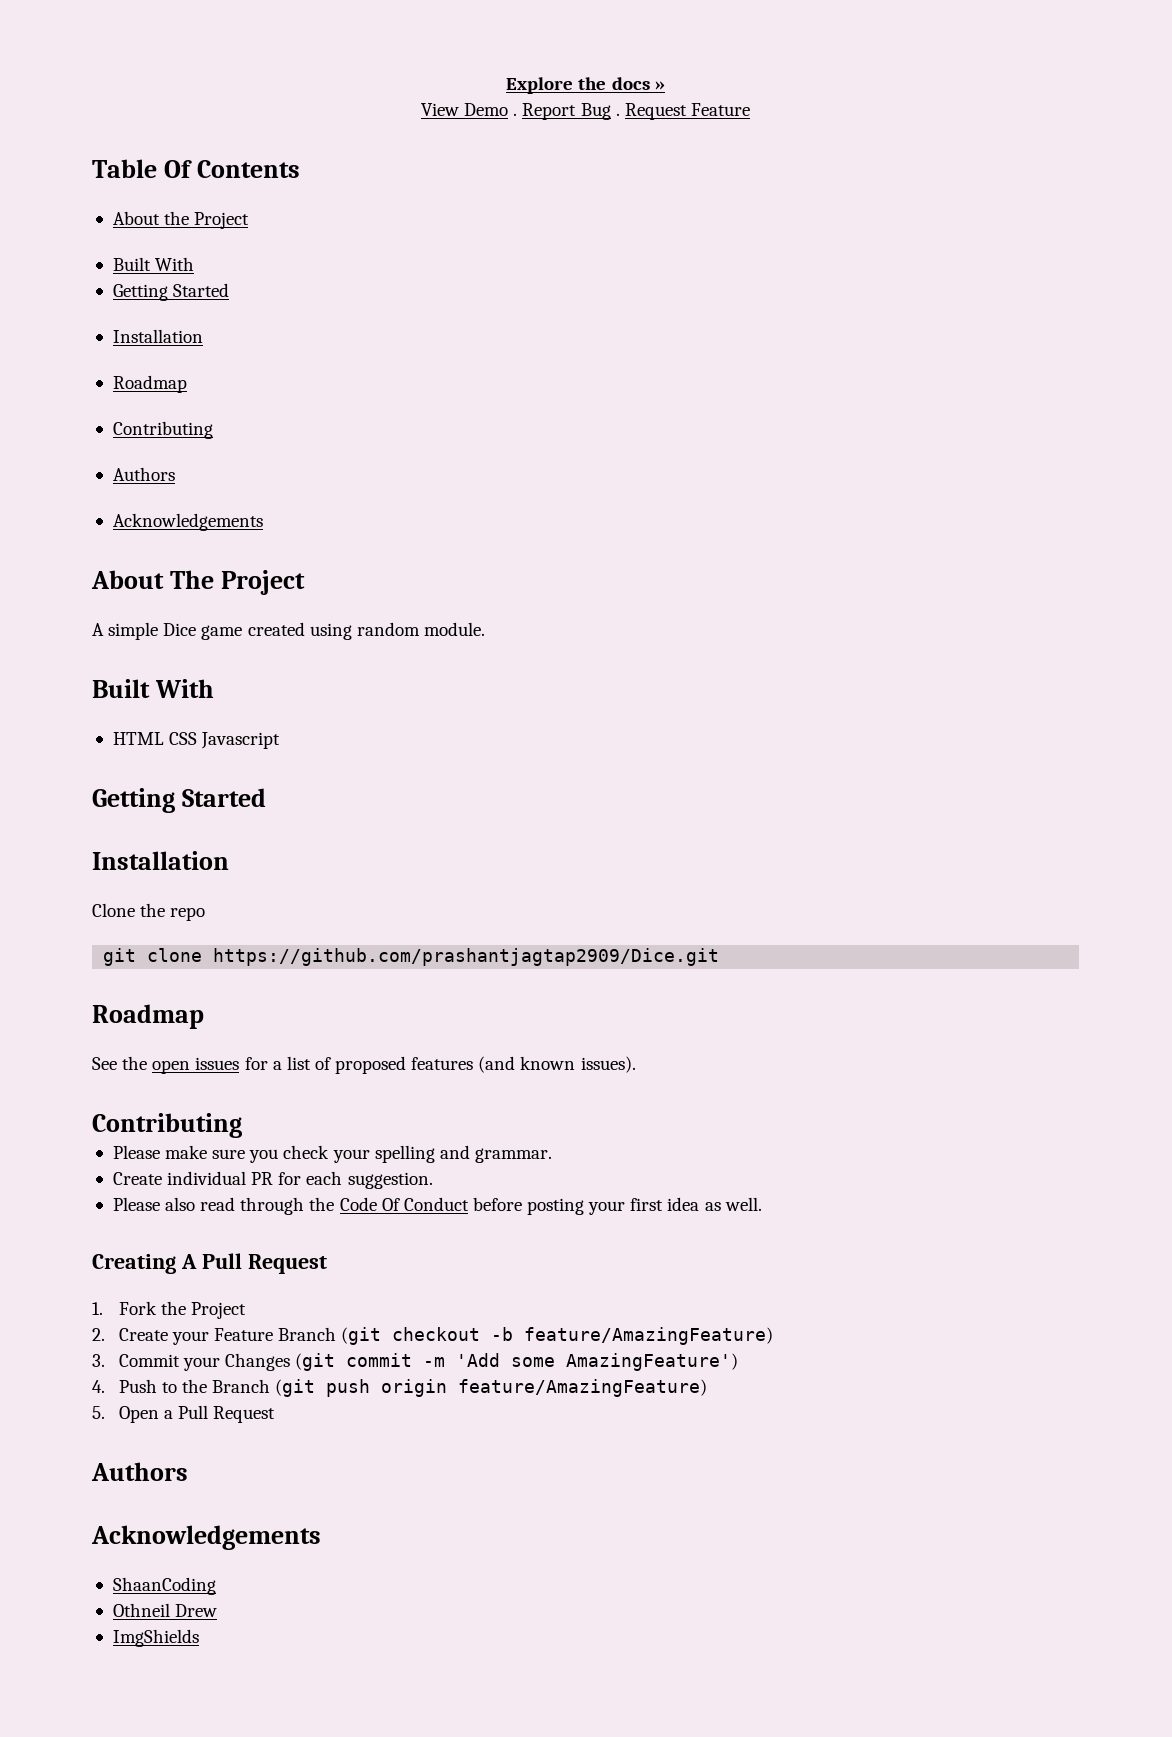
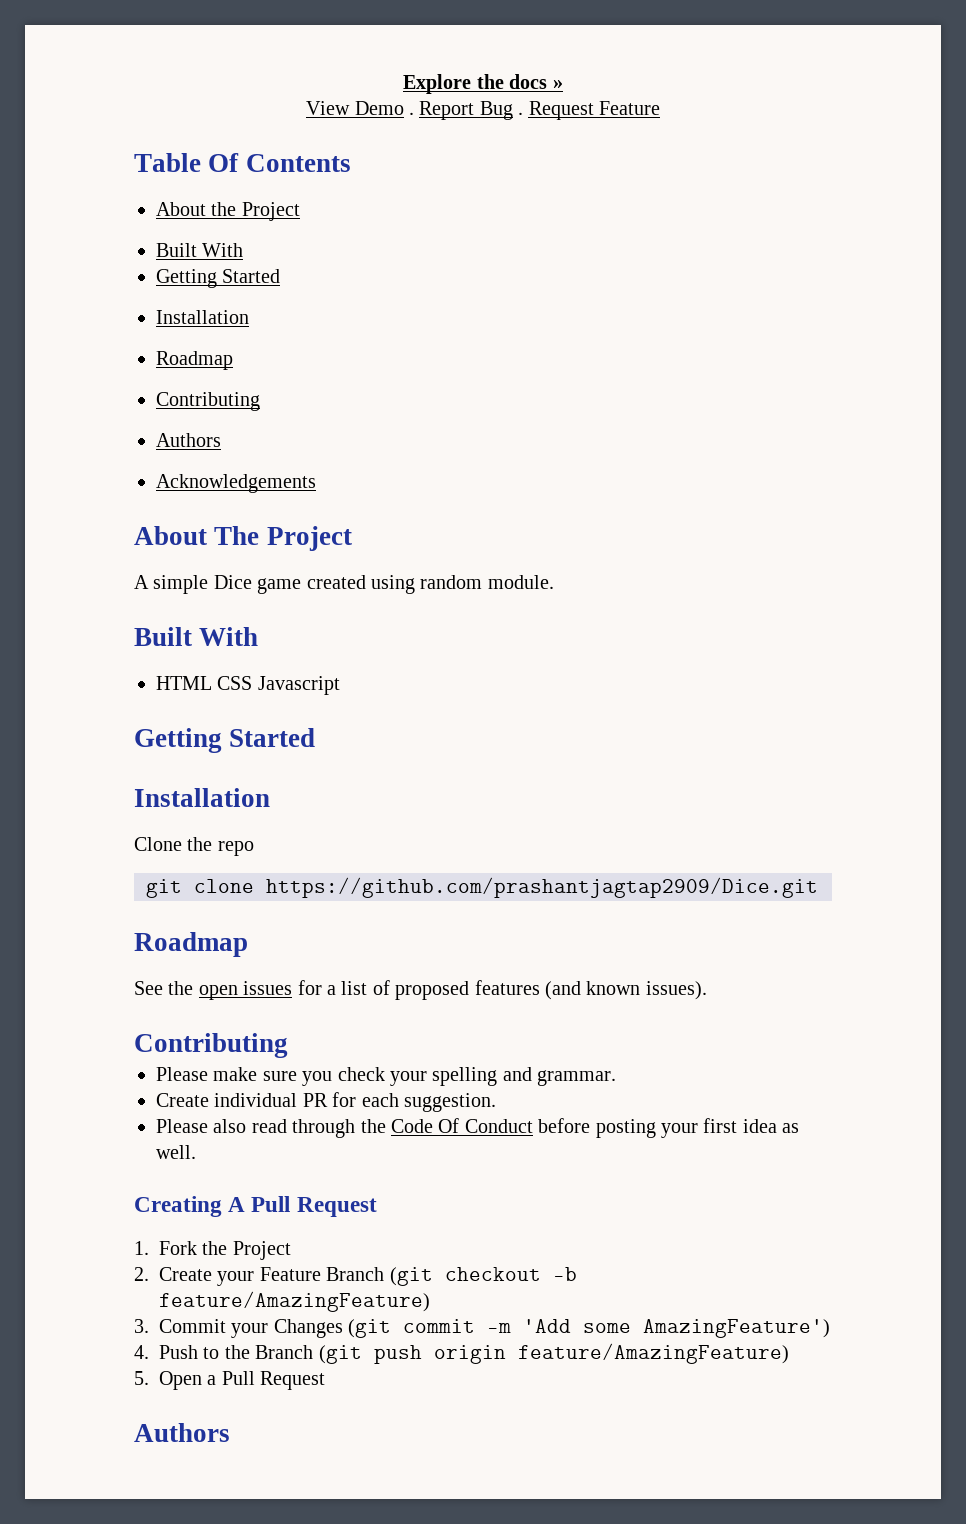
  5. Open a Pull Request
  Authors
- Acknowledgements
- ShaanCoding
- Othneil Drew
- ImgShields

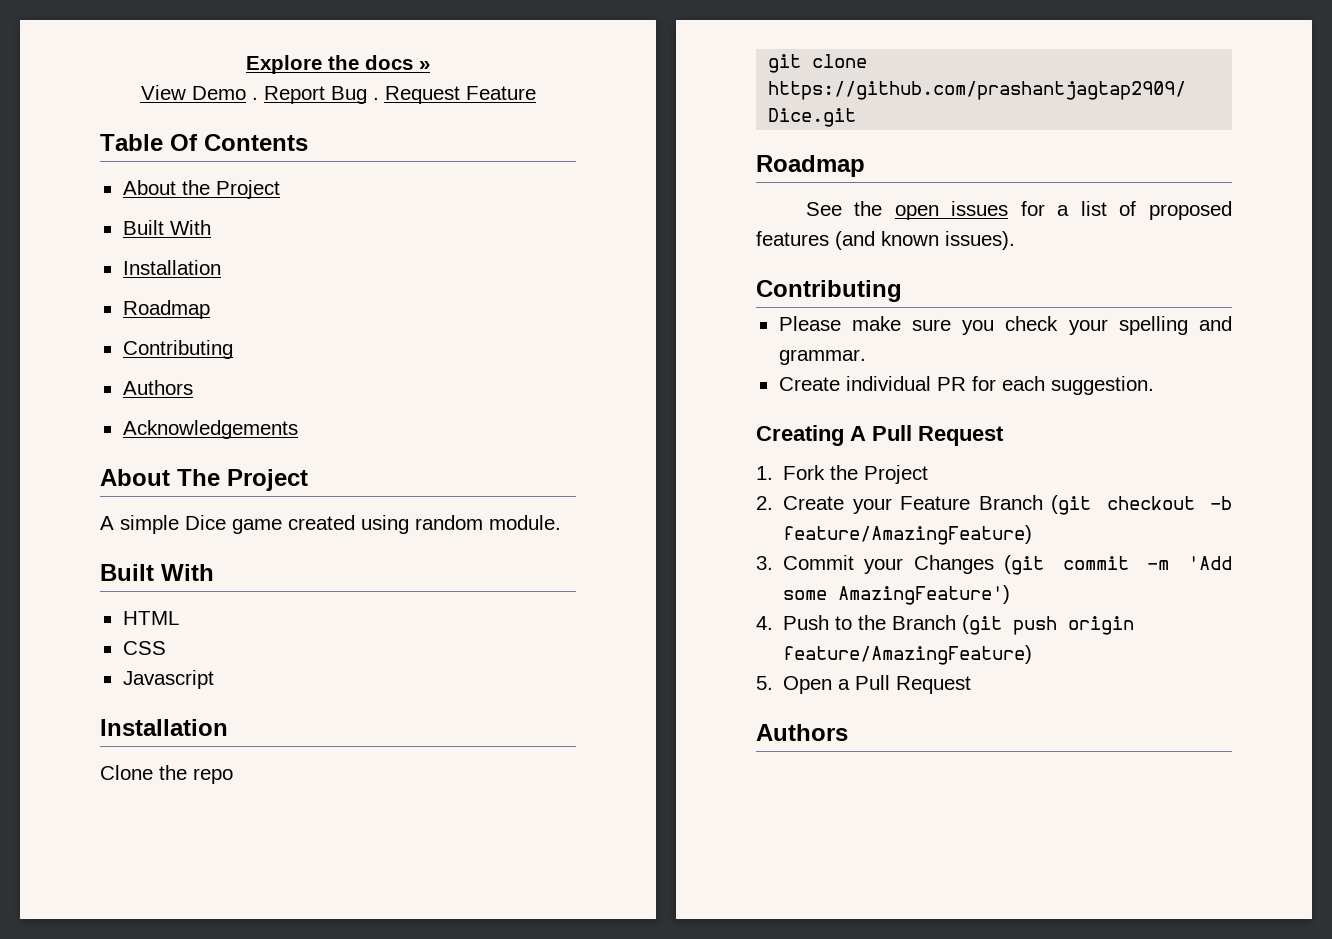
  About the Project
  Built With
- Getting Started
- HTML CSS Javascript
- Getting Started
+ HTML
+ CSS
+ Javascript
- Please also read through the Code Of Conduct before posting your first idea as well.

